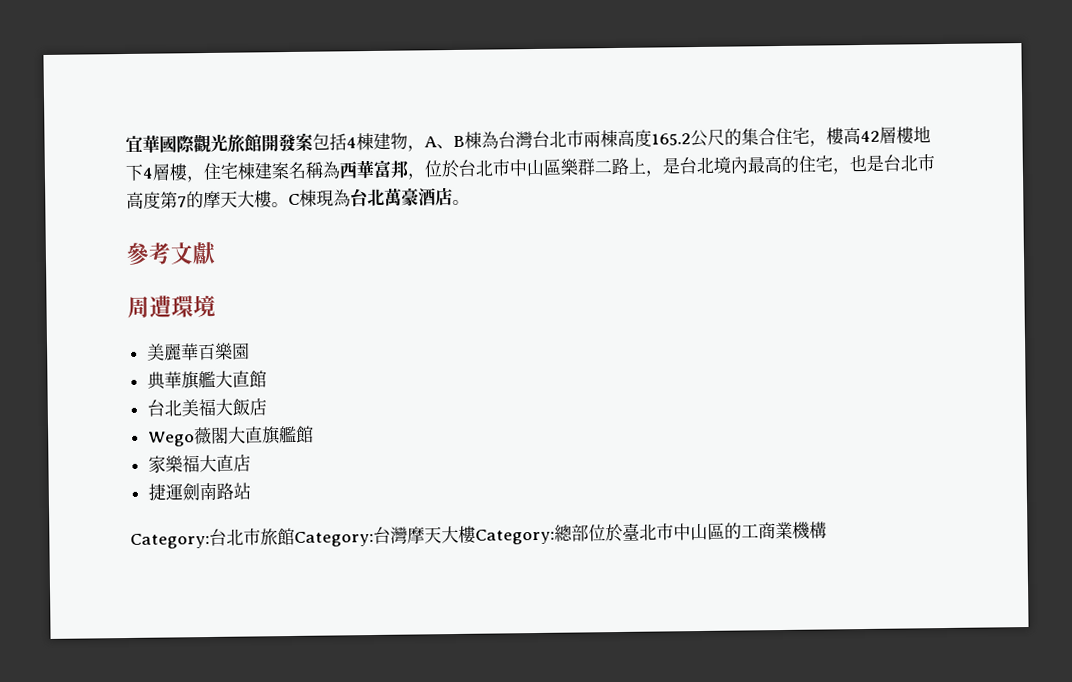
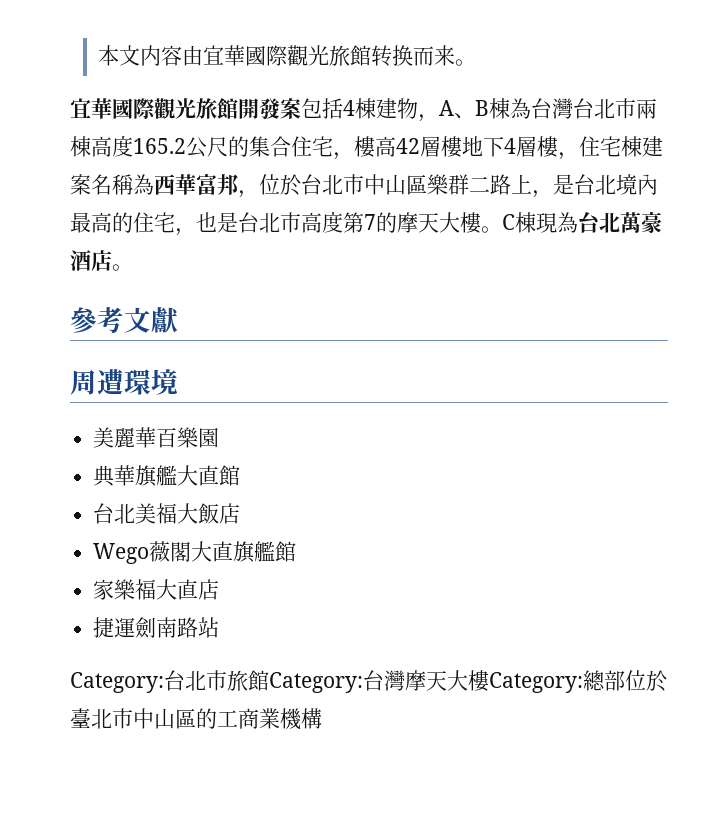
+ 本文内容由宜華國際觀光旅館转换而来。

